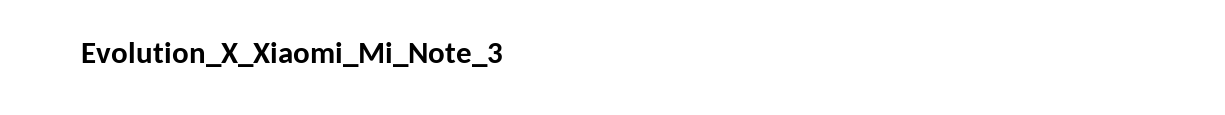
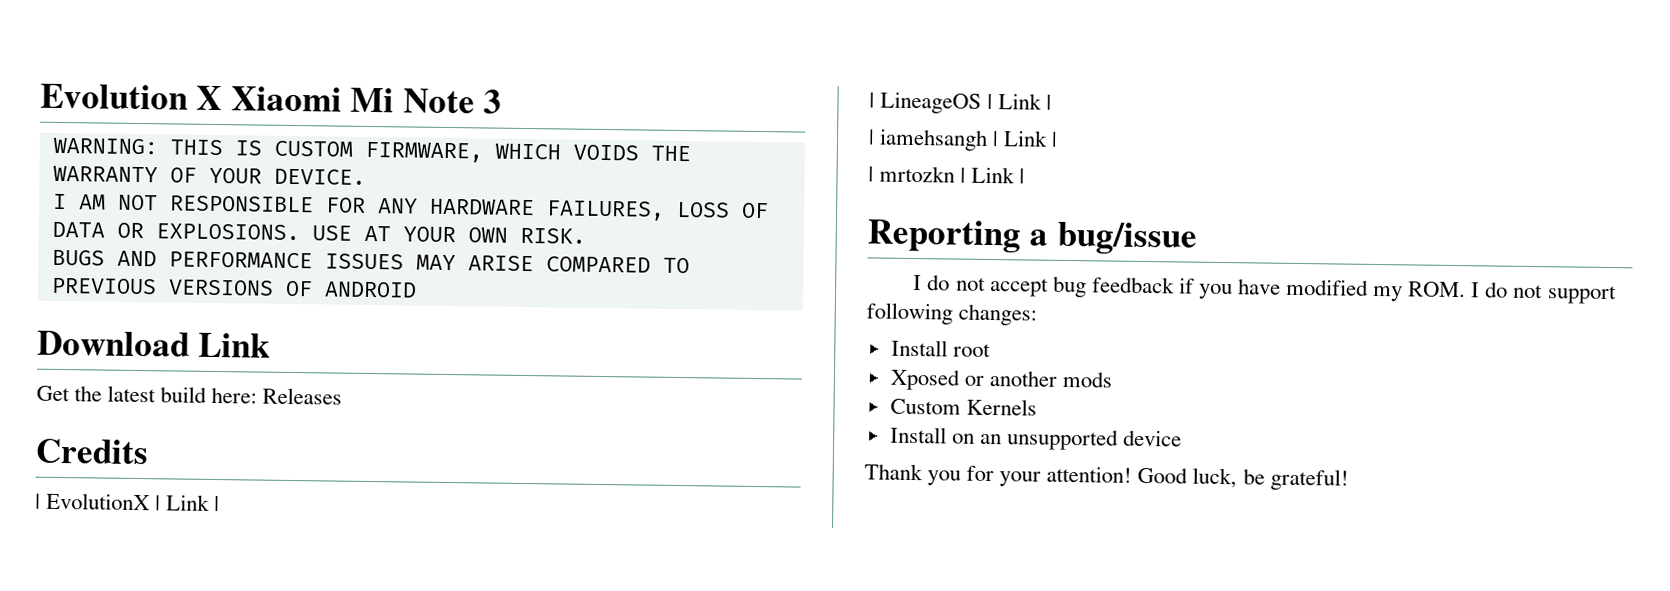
- Evolution_X_Xiaomi_Mi_Note_3
+ Evolution X Xiaomi Mi Note 3
+ WARNING: THIS IS CUSTOM FIRMWARE, WHICH VOIDS THE WARRANTY OF YOUR DEVICE.
+ I AM NOT RESPONSIBLE FOR ANY HARDWARE FAILURES, LOSS OF DATA OR EXPLOSIONS. USE AT YOUR OWN RISK.
+ BUGS AND PERFORMANCE ISSUES MAY ARISE COMPARED TO PREVIOUS VERSIONS OF ANDROID
+ Download Link
+ Get the latest build here: Releases
+ Credits
+ | EvolutionX | Link |
+ | LineageOS | Link |
+ | iamehsangh | Link |
+ | mrtozkn | Link |
+ Reporting a bug/issue
+ I do not accept bug feedback if you have modified my ROM. I do not support following changes:
+ Install root
+ Xposed or another mods
+ Custom Kernels
+ Install on an unsupported device
+ Thank you for your attention! Good luck, be grateful!

